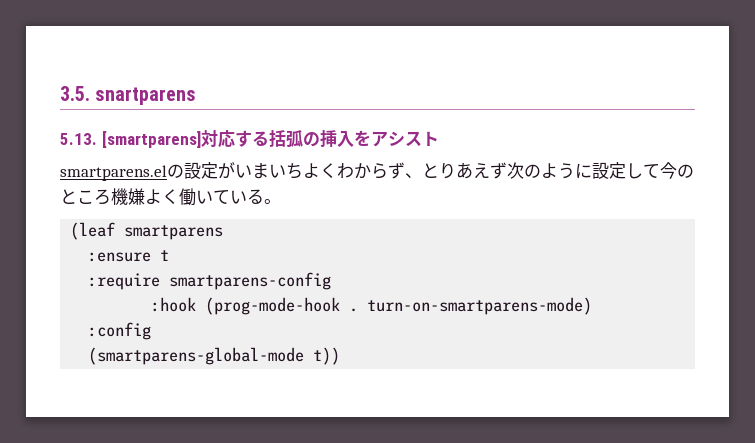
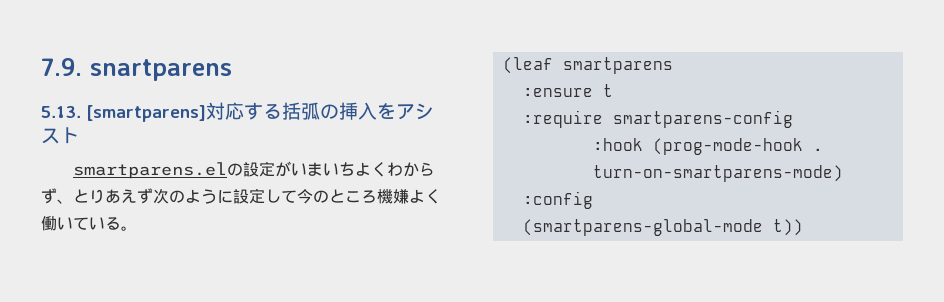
- 3.5. snartparens
+ 7.9. snartparens

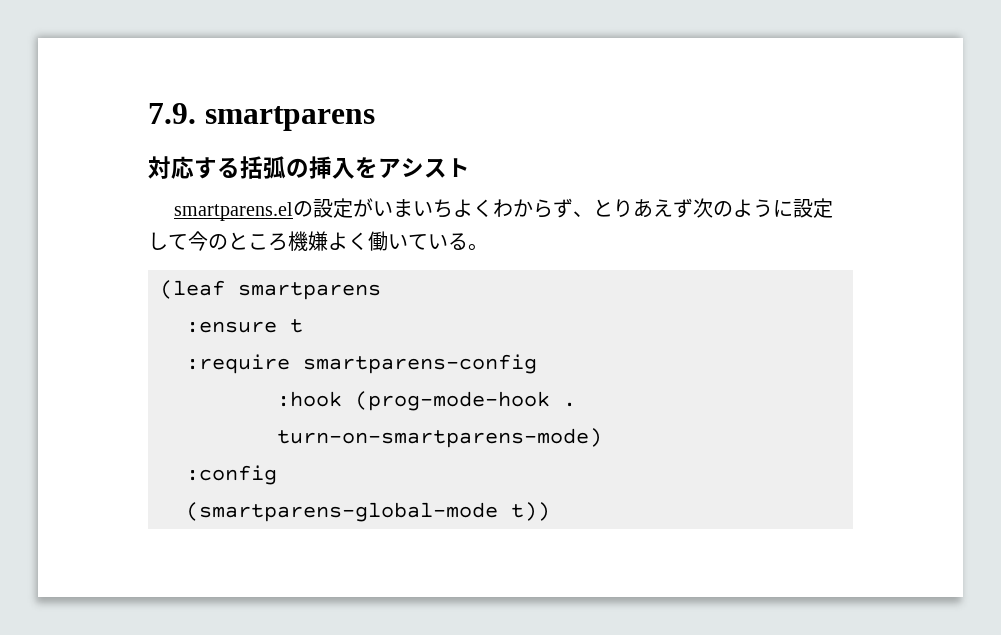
- 7.9. snartparens
- 5.13. [smartparens]対応する括弧の挿入をアシスト
+ 7.9. smartparens
+ 対応する括弧の挿入をアシスト

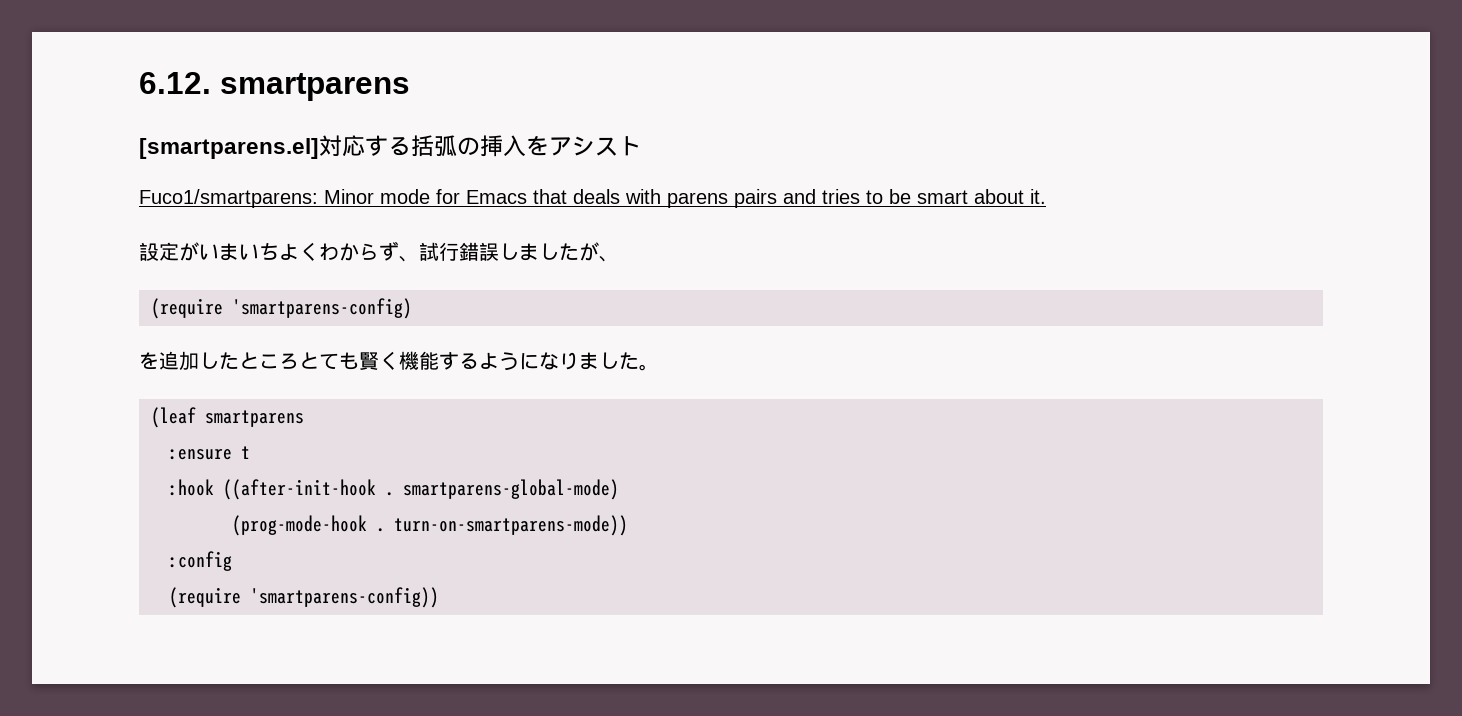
- 7.9. smartparens
- 対応する括弧の挿入をアシスト
+ 6.12. smartparens
+ [smartparens.el]対応する括弧の挿入をアシスト
- smartparens.elの設定がいまいちよくわからず、とりあえず次のように設定して今のところ機嫌よく働いている。
+ Fuco1/smartparens: Minor mode for Emacs that deals with parens pairs and tries to be smart about it.
+ 設定がいまいちよくわからず、試行錯誤しましたが、
+ (require 'smartparens-config)
+ を追加したところとても賢く機能するようになりました。
- :require smartparens-config
- :hook (prog-mode-hook . turn-on-smartparens-mode)
+ :hook ((after-init-hook . smartparens-global-mode)
+ (prog-mode-hook . turn-on-smartparens-mode))
- (smartparens-global-mode t))
+ (require 'smartparens-config))

